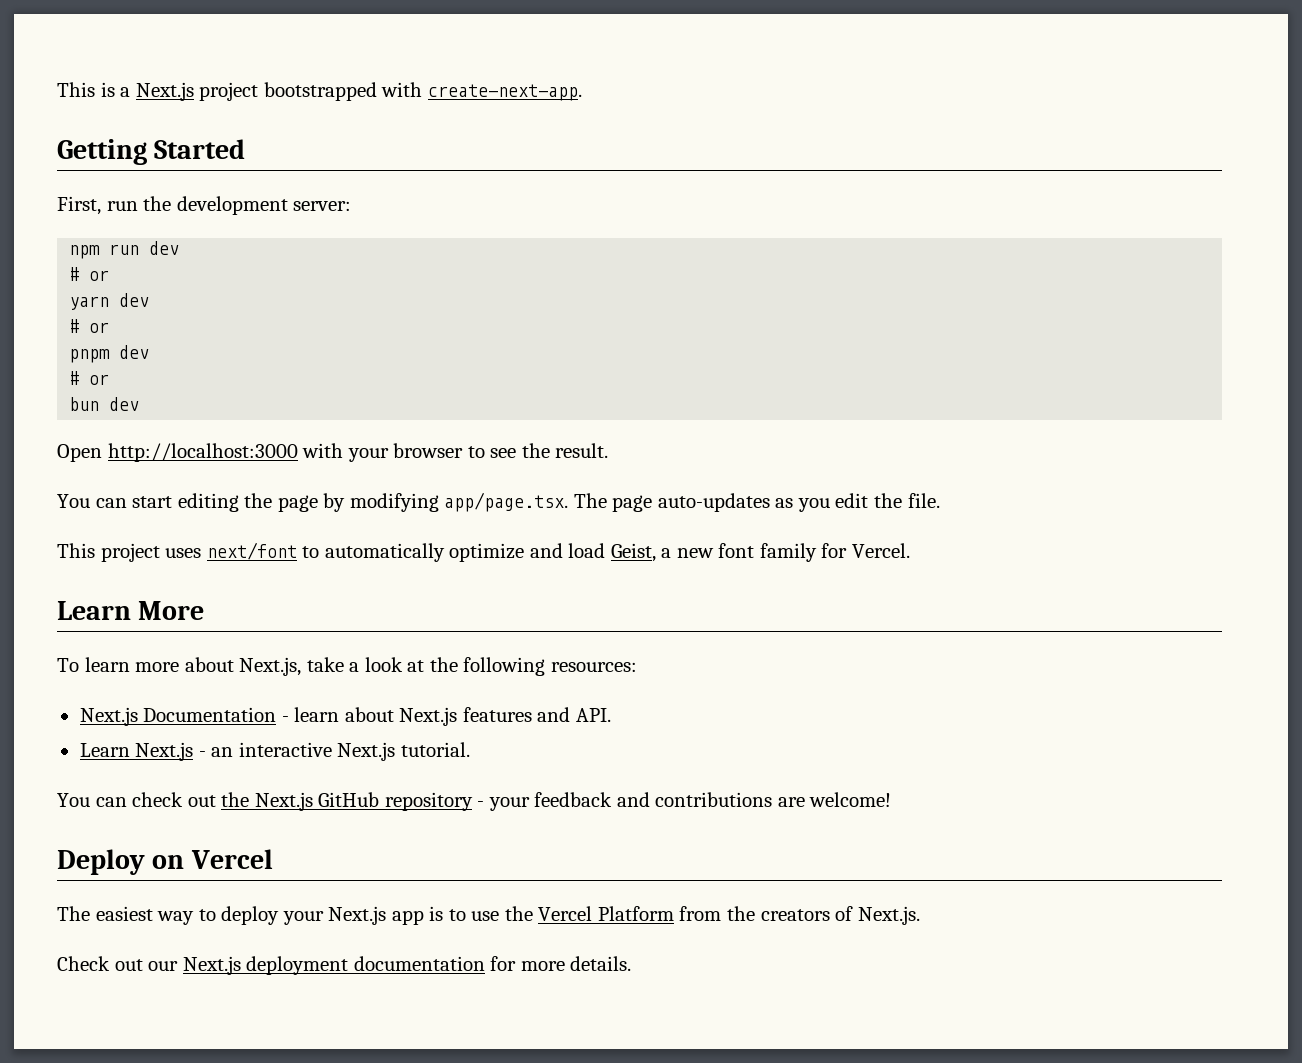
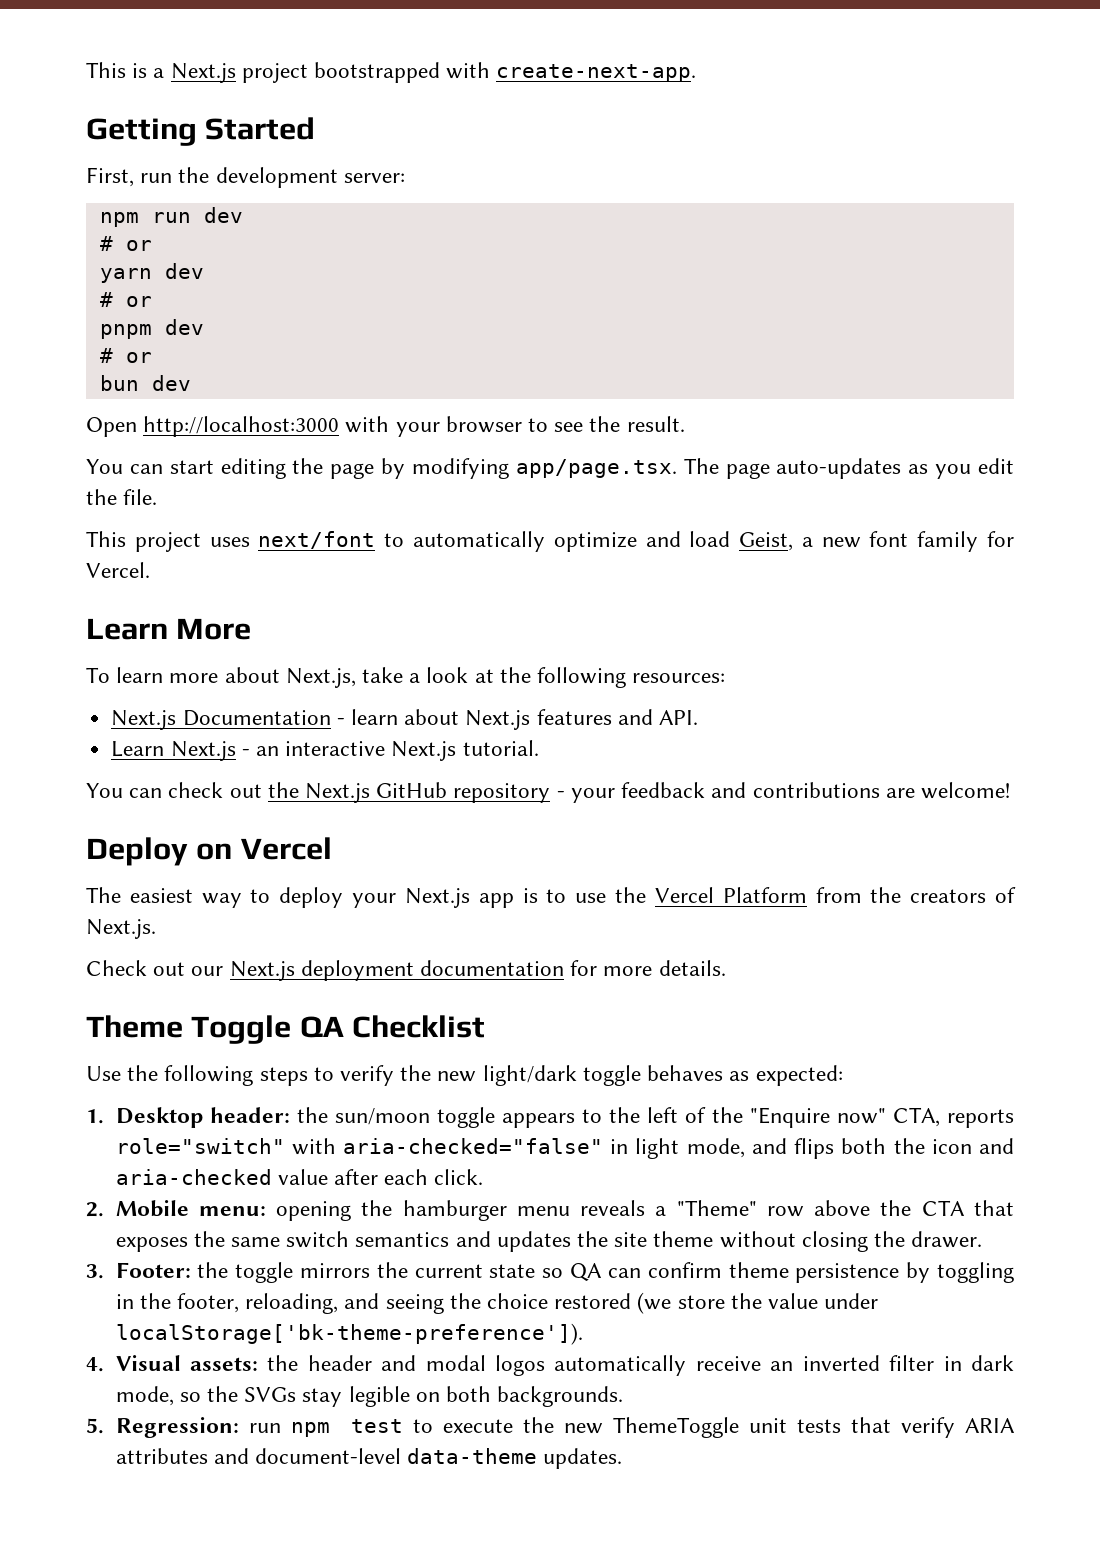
+ Theme Toggle QA Checklist
+ Use the following steps to verify the new light/dark toggle behaves as expected:
+ 1. Desktop header: the sun/moon toggle appears to the left of the "Enquire now" CTA, reports role="switch" with aria-checked="false" in light mode, and flips both the icon and aria-checked value after each click.
+ 2. Mobile menu: opening the hamburger menu reveals a "Theme" row above the CTA that exposes the same switch semantics and updates the site theme without closing the drawer.
+ 3. Footer: the toggle mirrors the current state so QA can confirm theme persistence by toggling in the footer, reloading, and seeing the choice restored (we store the value under localStorage['bk-theme-preference']).
+ 4. Visual assets: the header and modal logos automatically receive an inverted filter in dark mode, so the SVGs stay legible on both backgrounds.
+ 5. Regression: run npm test to execute the new ThemeToggle unit tests that verify ARIA attributes and document-level data-theme updates.

